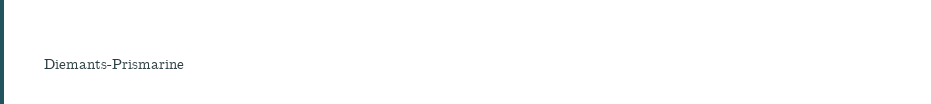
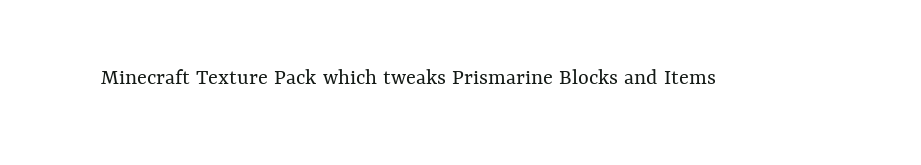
- Diemants-Prismarine
+ Minecraft Texture Pack which tweaks Prismarine Blocks and Items

